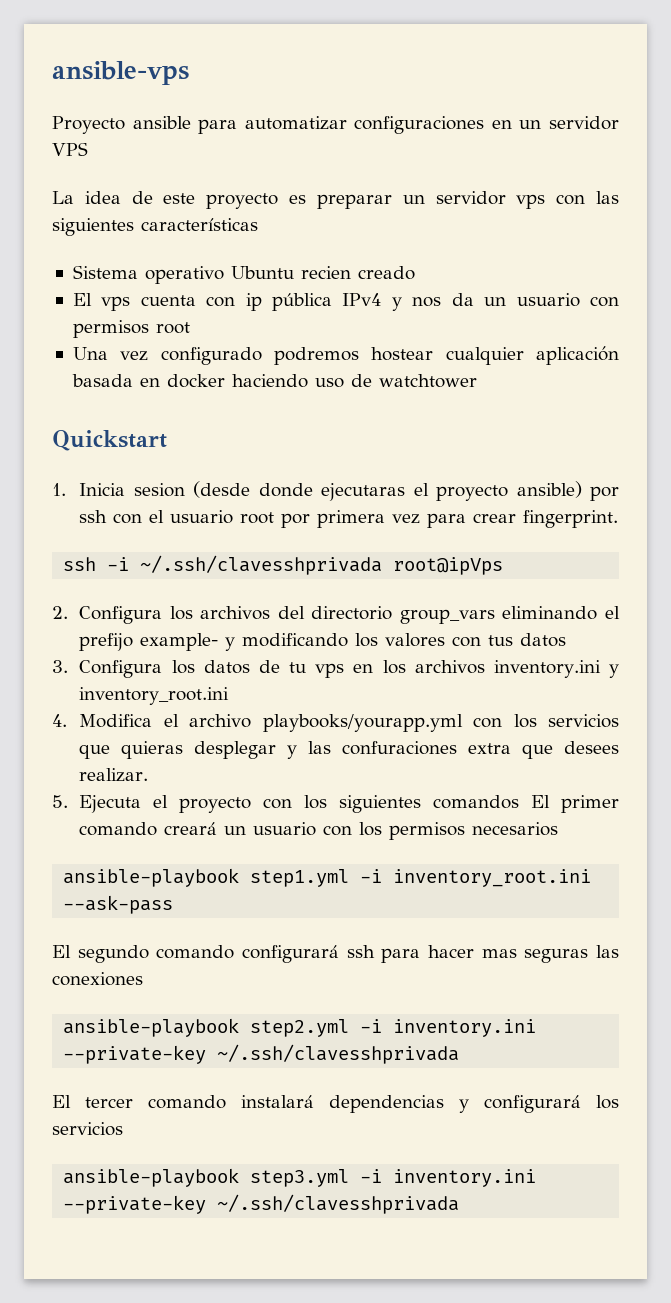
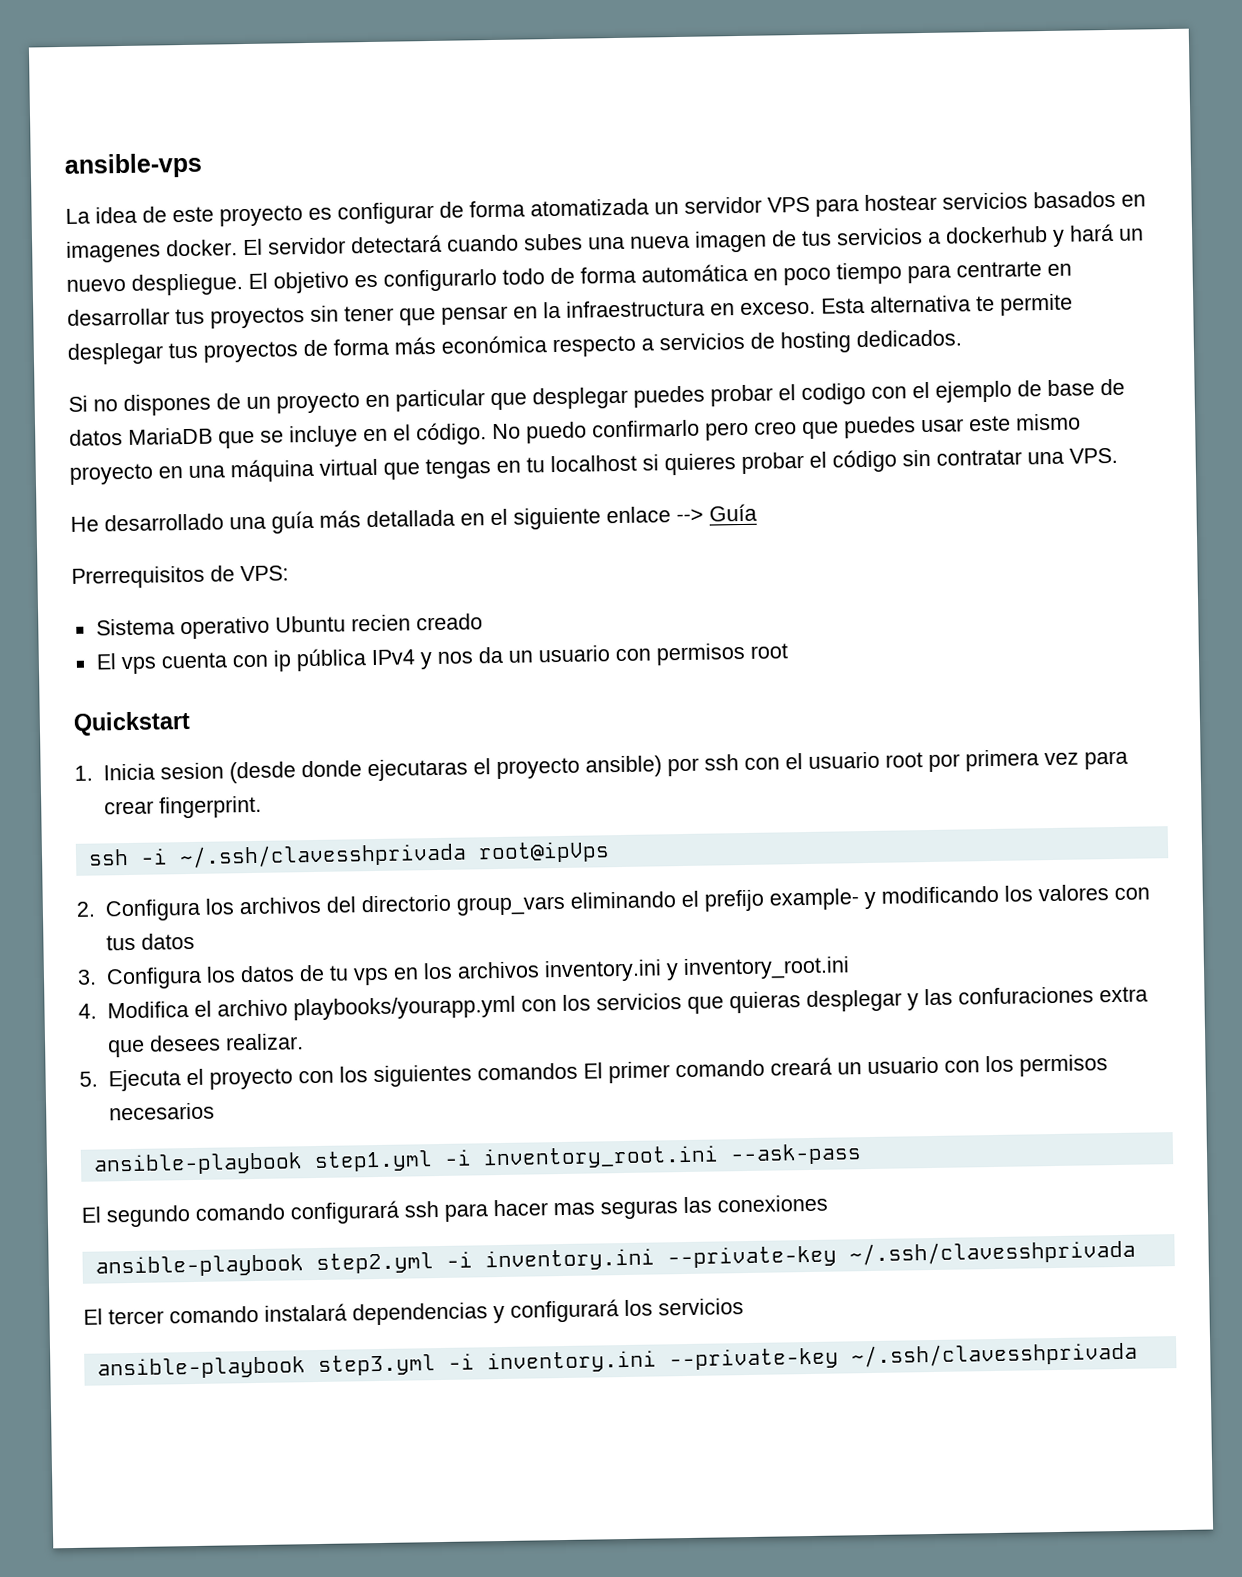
- Proyecto ansible para automatizar configuraciones en un servidor VPS
- La idea de este proyecto es preparar un servidor vps con las siguientes características
+ La idea de este proyecto es configurar de forma atomatizada un servidor VPS para hostear servicios basados en imagenes docker. El servidor detectará cuando subes una nueva imagen de tus servicios a dockerhub y hará un nuevo despliegue. El objetivo es configurarlo todo de forma automática en poco tiempo para centrarte en desarrollar tus proyectos sin tener que pensar en la infraestructura en exceso. Esta alternativa te permite desplegar tus proyectos de forma más económica respecto a servicios de hosting dedicados.
+ Si no dispones de un proyecto en particular que desplegar puedes probar el codigo con el ejemplo de base de datos MariaDB que se incluye en el código. No puedo confirmarlo pero creo que puedes usar este mismo proyecto en una máquina virtual que tengas en tu localhost si quieres probar el código sin contratar una VPS.
+ He desarrollado una guía más detallada en el siguiente enlace --> Guía
+ Prerrequisitos de VPS:
- Una vez configurado podremos hostear cualquier aplicación basada en docker haciendo uso de watchtower

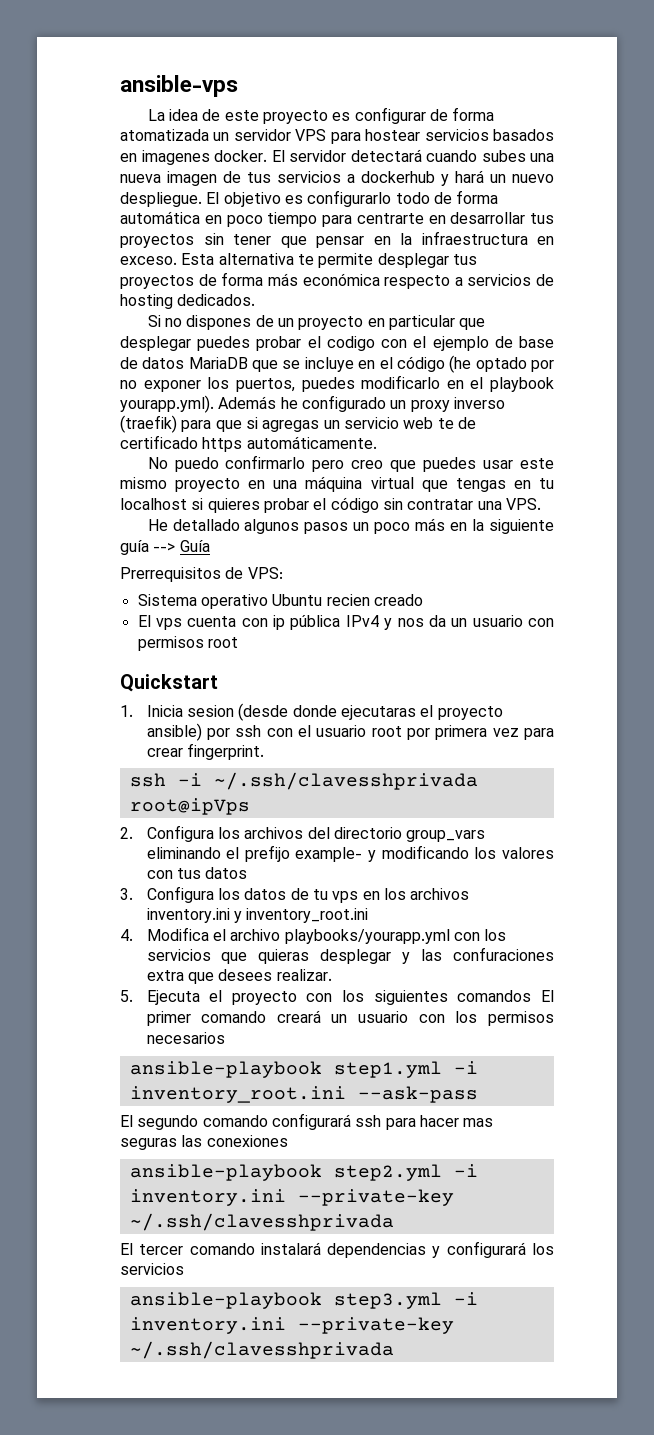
- Si no dispones de un proyecto en particular que desplegar puedes probar el codigo con el ejemplo de base de datos MariaDB que se incluye en el código. No puedo confirmarlo pero creo que puedes usar este mismo proyecto en una máquina virtual que tengas en tu localhost si quieres probar el código sin contratar una VPS.
+ Si no dispones de un proyecto en particular que desplegar puedes probar el codigo con el ejemplo de base de datos MariaDB que se incluye en el código (he optado por no exponer los puertos, puedes modificarlo en el playbook yourapp.yml). Además he configurado un proxy inverso (traefik) para que si agregas un servicio web te de certificado https automáticamente.
+ No puedo confirmarlo pero creo que puedes usar este mismo proyecto en una máquina virtual que tengas en tu localhost si quieres probar el código sin contratar una VPS.
- He desarrollado una guía más detallada en el siguiente enlace --> Guía
+ He detallado algunos pasos un poco más en la siguiente guía --> Guía

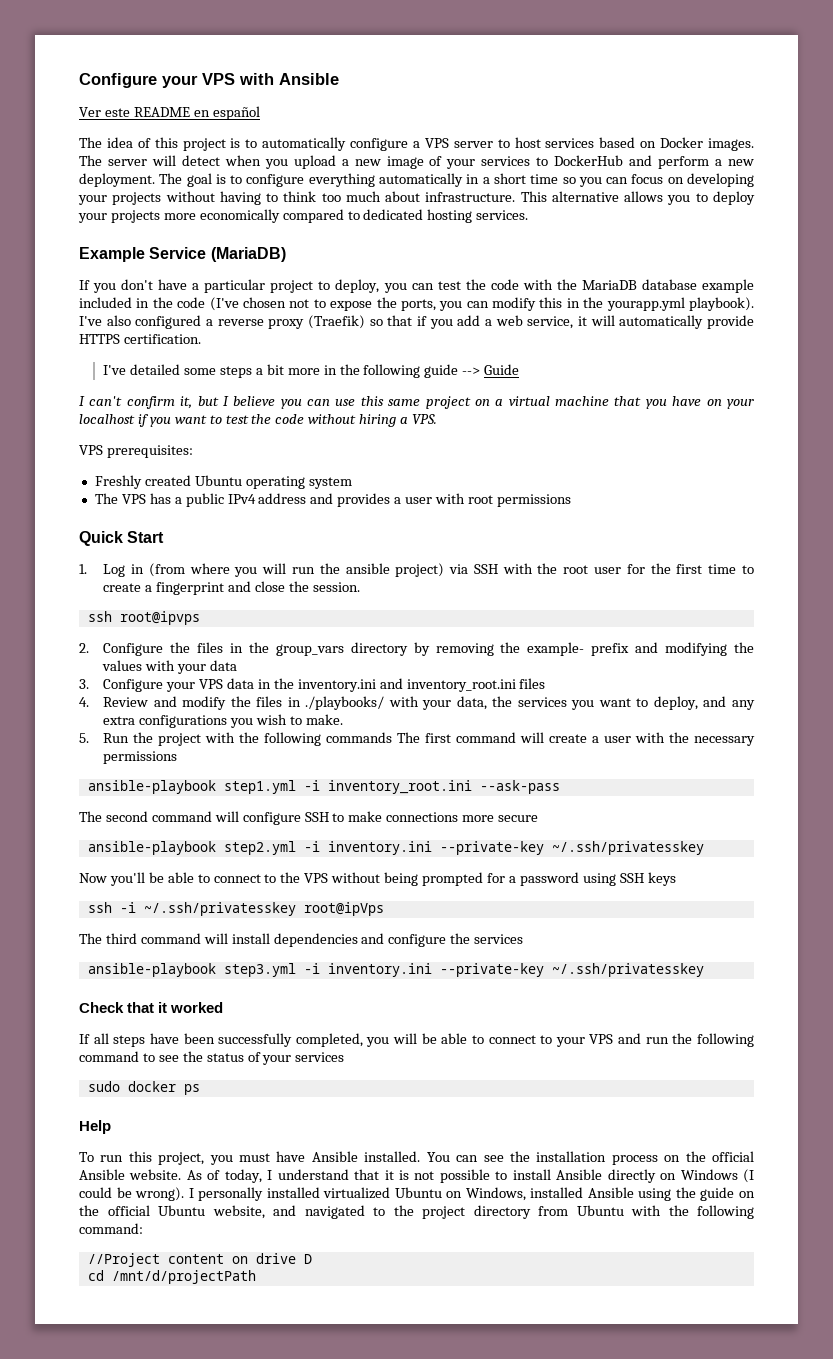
- ansible-vps
- La idea de este proyecto es configurar de forma atomatizada un servidor VPS para hostear servicios basados en imagenes docker. El servidor detectará cuando subes una nueva imagen de tus servicios a dockerhub y hará un nuevo despliegue. El objetivo es configurarlo todo de forma automática en poco tiempo para centrarte en desarrollar tus proyectos sin tener que pensar en la infraestructura en exceso. Esta alternativa te permite desplegar tus proyectos de forma más económica respecto a servicios de hosting dedicados.
- Si no dispones de un proyecto en particular que desplegar puedes probar el codigo con el ejemplo de base de datos MariaDB que se incluye en el código (he optado por no exponer los puertos, puedes modificarlo en el playbook yourapp.yml). Además he configurado un proxy inverso (traefik) para que si agregas un servicio web te de certificado https automáticamente.
- No puedo confirmarlo pero creo que puedes usar este mismo proyecto en una máquina virtual que tengas en tu localhost si quieres probar el código sin contratar una VPS.
- He detallado algunos pasos un poco más en la siguiente guía --> Guía
- Prerrequisitos de VPS:
- Sistema operativo Ubuntu recien creado
- El vps cuenta con ip pública IPv4 y nos da un usuario con permisos root
- Quickstart
- 1. Inicia sesion (desde donde ejecutaras el proyecto ansible) por ssh con el usuario root por primera vez para crear fingerprint.
- ssh -i ~/.ssh/clavesshprivada root@ipVps
- 2. Configura los archivos del directorio group_vars eliminando el prefijo example- y modificando los valores con tus datos
- 3. Configura los datos de tu vps en los archivos inventory.ini y inventory_root.ini
+ Configure your VPS with Ansible
+ Ver este README en español
+ The idea of this project is to automatically configure a VPS server to host services based on Docker images. The server will detect when you upload a new image of your services to DockerHub and perform a new deployment. The goal is to configure everything automatically in a short time so you can focus on developing your projects without having to think too much about infrastructure. This alternative allows you to deploy your projects more economically compared to dedicated hosting services.
+ Example Service (MariaDB)
+ If you don't have a particular project to deploy, you can test the code with the MariaDB database example included in the code (I've chosen not to expose the ports, you can modify this in the yourapp.yml playbook). I've also configured a reverse proxy (Traefik) so that if you add a web service, it will automatically provide HTTPS certification.
+ I've detailed some steps a bit more in the following guide --> Guide
+ I can't confirm it, but I believe you can use this same project on a virtual machine that you have on your localhost if you want to test the code without hiring a VPS.
+ VPS prerequisites:
+ Freshly created Ubuntu operating system
+ The VPS has a public IPv4 address and provides a user with root permissions
+ Quick Start
+ 1. Log in (from where you will run the ansible project) via SSH with the root user for the first time to create a fingerprint and close the session.
+ ssh root@ipvps
+ 2. Configure the files in the group_vars directory by removing the example- prefix and modifying the values with your data
+ 3. Configure your VPS data in the inventory.ini and inventory_root.ini files
- 4. Modifica el archivo playbooks/yourapp.yml con los servicios que quieras desplegar y las confuraciones extra que desees realizar.
- 5. Ejecuta el proyecto con los siguientes comandos El primer comando creará un usuario con los permisos necesarios
+ 4. Review and modify the files in ./playbooks/ with your data, the services you want to deploy, and any extra configurations you wish to make.
+ 5. Run the project with the following commands The first command will create a user with the necessary permissions
- El segundo comando configurará ssh para hacer mas seguras las conexiones
+ The second command will configure SSH to make connections more secure
- ansible-playbook step2.yml -i inventory.ini --private-key ~/.ssh/clavesshprivada
- El tercer comando instalará dependencias y configurará los servicios
+ ansible-playbook step2.yml -i inventory.ini --private-key ~/.ssh/privatesskey
+ Now you'll be able to connect to the VPS without being prompted for a password using SSH keys
+ ssh -i ~/.ssh/privatesskey root@ipVps
+ The third command will install dependencies and configure the services
- ansible-playbook step3.yml -i inventory.ini --private-key ~/.ssh/clavesshprivada
+ ansible-playbook step3.yml -i inventory.ini --private-key ~/.ssh/privatesskey
+ Check that it worked
+ If all steps have been successfully completed, you will be able to connect to your VPS and run the following command to see the status of your services
+ sudo docker ps
+ Help
+ To run this project, you must have Ansible installed. You can see the installation process on the official Ansible website. As of today, I understand that it is not possible to install Ansible directly on Windows (I could be wrong). I personally installed virtualized Ubuntu on Windows, installed Ansible using the guide on the official Ubuntu website, and navigated to the project directory from Ubuntu with the following command:
+ //Project content on drive D
+ cd /mnt/d/projectPath

